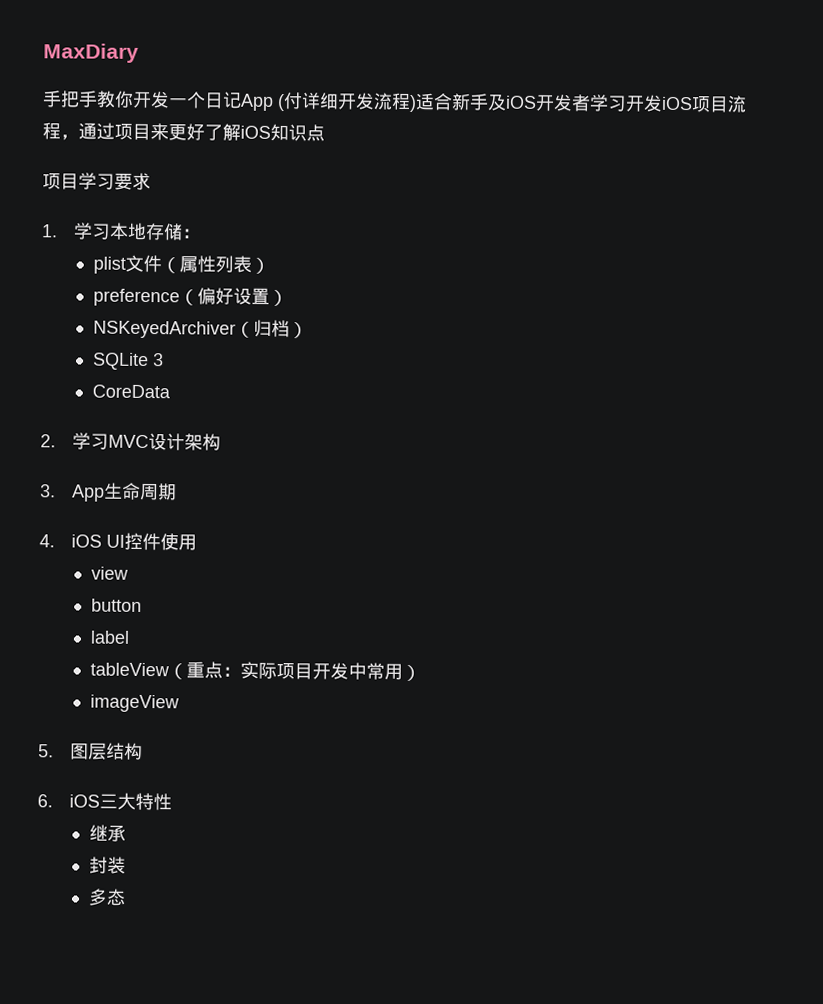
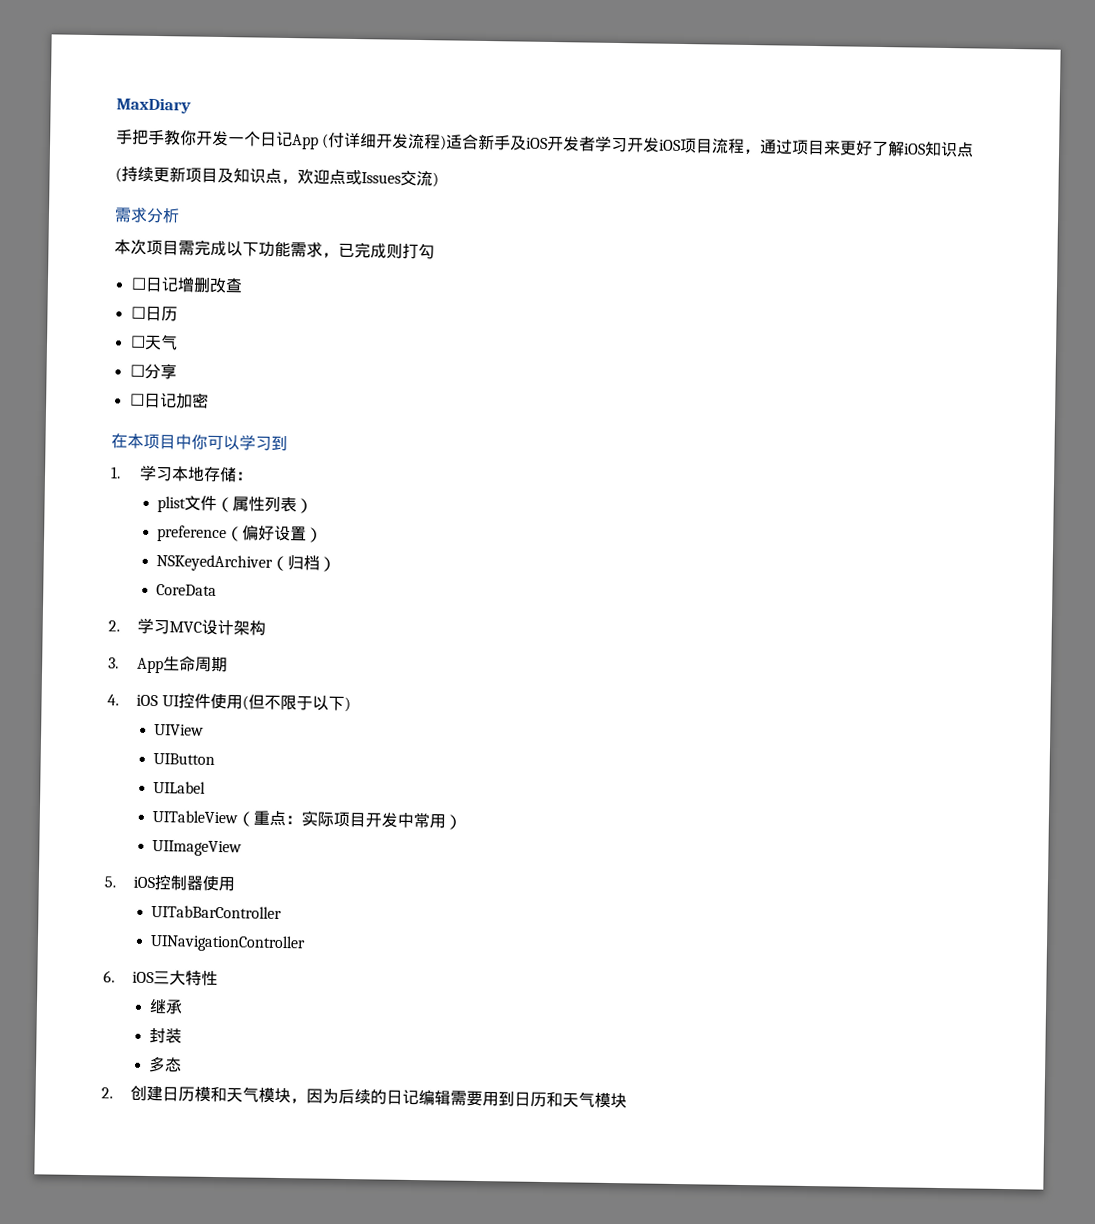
- 项目学习要求
+ (持续更新项目及知识点，欢迎点或Issues交流)
+ 需求分析
+ 本次项目需完成以下功能需求，已完成则打勾
+ ☐日记增删改查
+ ☐日历
+ ☐天气
+ ☐分享
+ ☐日记加密
+ 在本项目中你可以学习到
- SQLite 3
- 4. iOS UI控件使用
- view
- button
- label
- tableView（重点：实际项目开发中常用）
+ 4. iOS UI控件使用(但不限于以下)
+ UIView
+ UIButton
+ UILabel
+ UITableView（重点：实际项目开发中常用）
- imageView
+ UIImageView
- 5.图层结构
+ 5. iOS控制器使用
+ UITabBarController
+ UINavigationController
+ 2.创建日历模和天气模块，因为后续的日记编辑需要用到日历和天气模块

